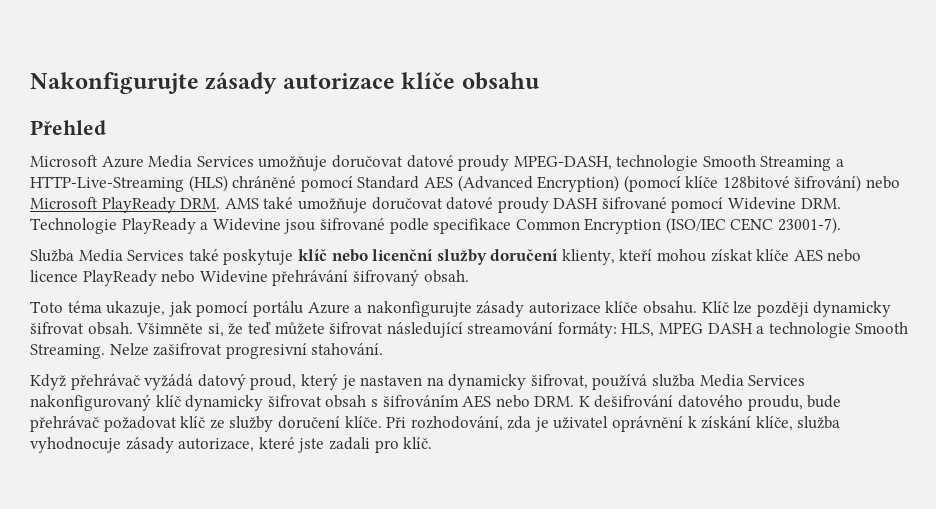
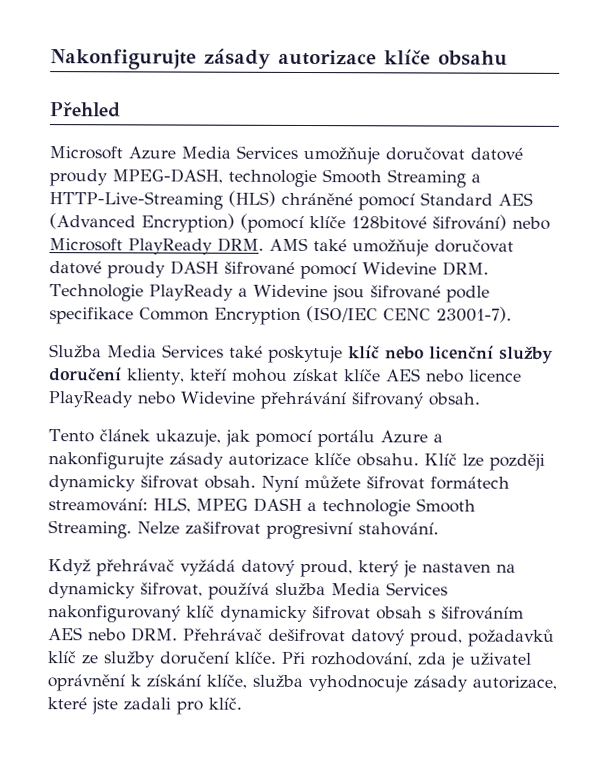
- Toto téma ukazuje, jak pomocí portálu Azure a nakonfigurujte zásady autorizace klíče obsahu.
+ Tento článek ukazuje, jak pomocí portálu Azure a nakonfigurujte zásady autorizace klíče obsahu.
- Všimněte si, že teď můžete šifrovat následující streamování formáty: HLS, MPEG DASH a technologie Smooth Streaming.
+ Nyní můžete šifrovat formátech streamování: HLS, MPEG DASH a technologie Smooth Streaming.
- Když přehrávač vyžádá datový proud, který je nastaven na dynamicky šifrovat, používá služba Media Services nakonfigurovaný klíč dynamicky šifrovat obsah s šifrováním AES nebo DRM. K dešifrování datového proudu, bude přehrávač požadovat klíč ze služby doručení klíče.
+ Když přehrávač vyžádá datový proud, který je nastaven na dynamicky šifrovat, používá služba Media Services nakonfigurovaný klíč dynamicky šifrovat obsah s šifrováním AES nebo DRM. Přehrávač dešifrovat datový proud, požadavků klíč ze služby doručení klíče.

